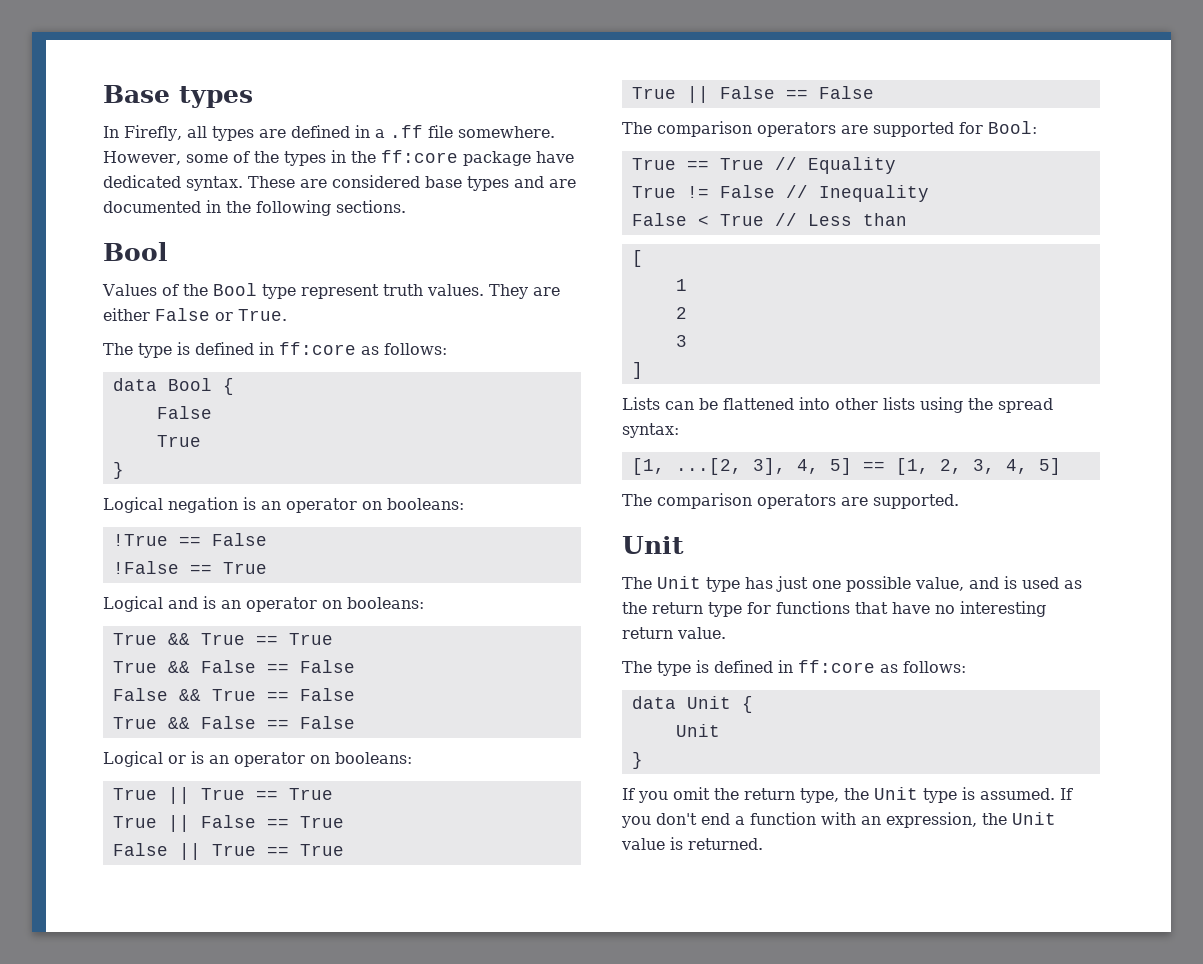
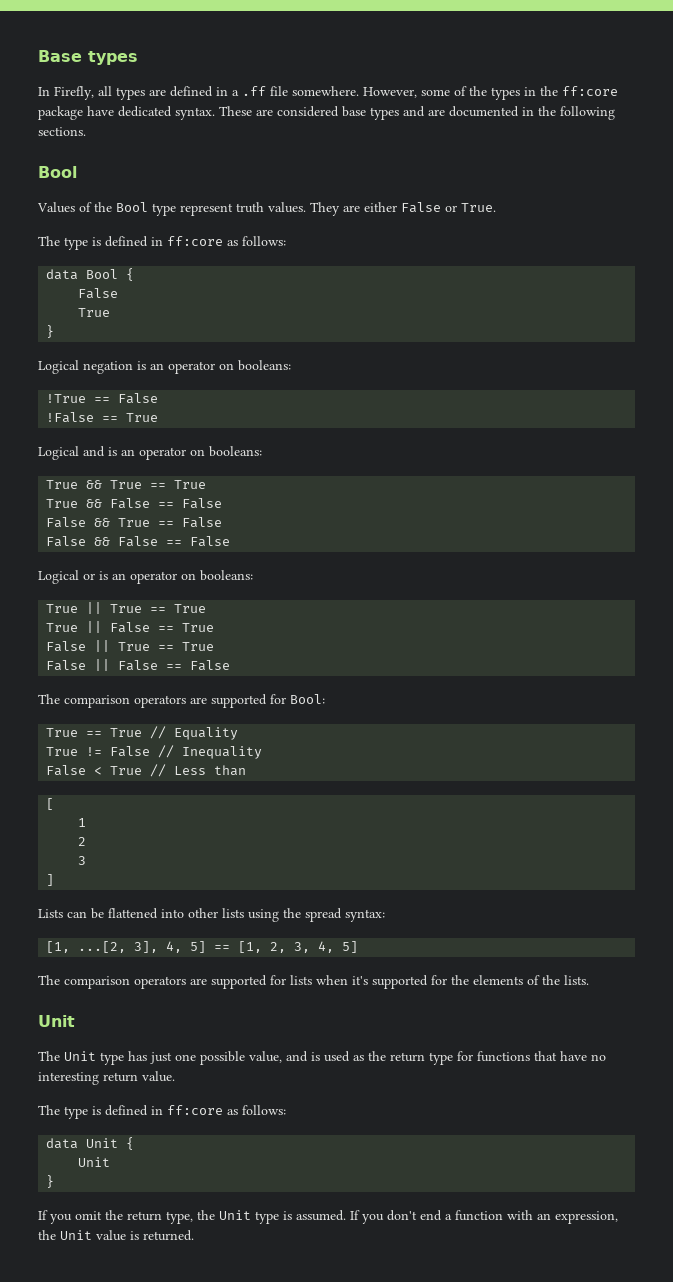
  False && True == False
- True && False == False
+ False && False == False
- True || False == False
+ False || False == False
- The comparison operators are supported.
+ The comparison operators are supported for lists when it's supported for the elements of the lists.

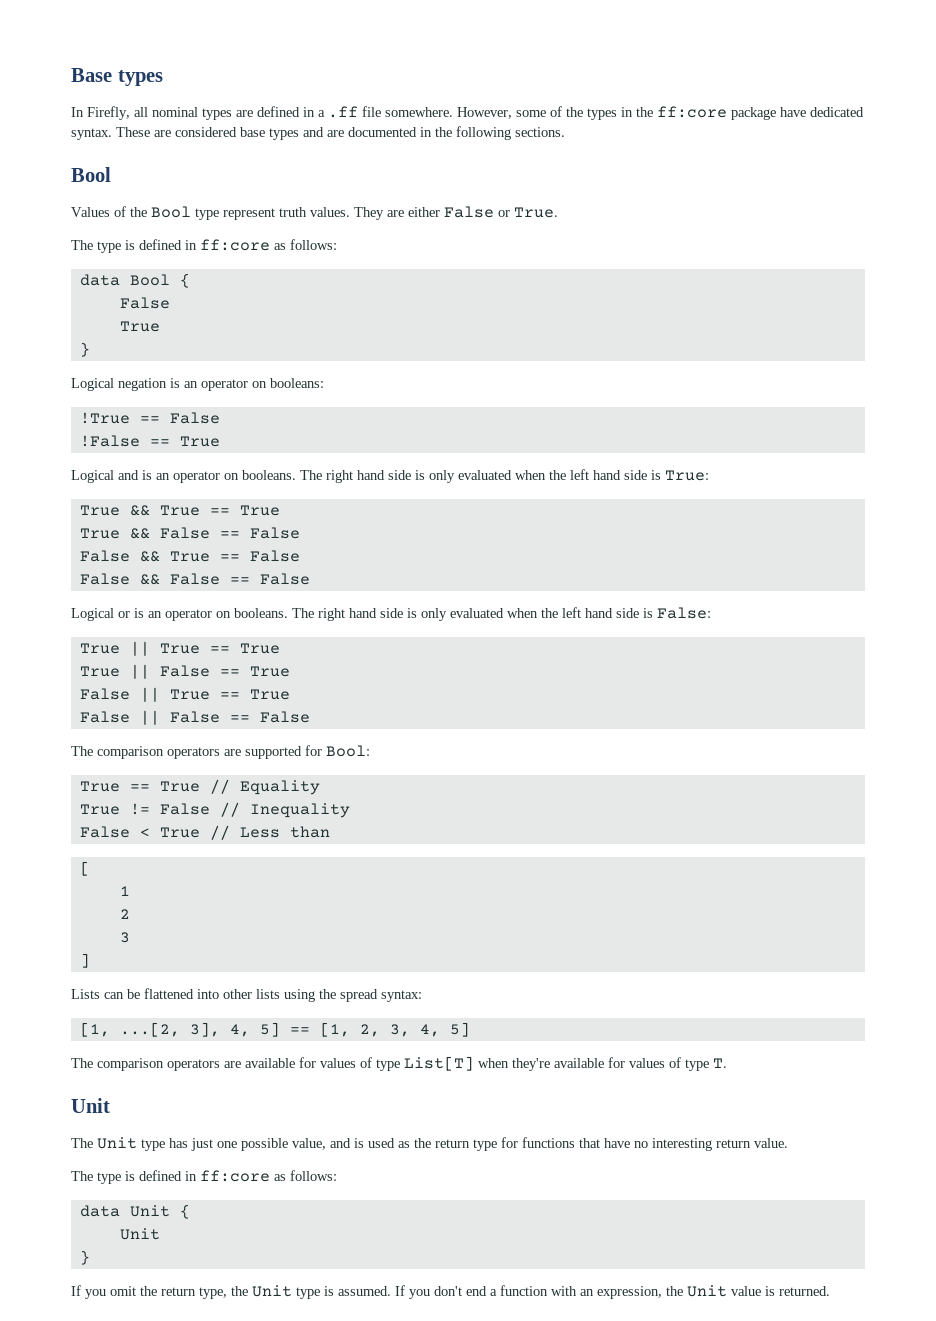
- In Firefly, all types are defined in a .ff file somewhere.
+ In Firefly, all nominal types are defined in a .ff file somewhere.
- Logical and is an operator on booleans:
+ Logical and is an operator on booleans. The right hand side is only evaluated when the left hand side is True:
- Logical or is an operator on booleans:
+ Logical or is an operator on booleans. The right hand side is only evaluated when the left hand side is False:
- The comparison operators are supported for lists when it's supported for the elements of the lists.
+ The comparison operators are available for values of type List[T] when they're available for values of type T.

